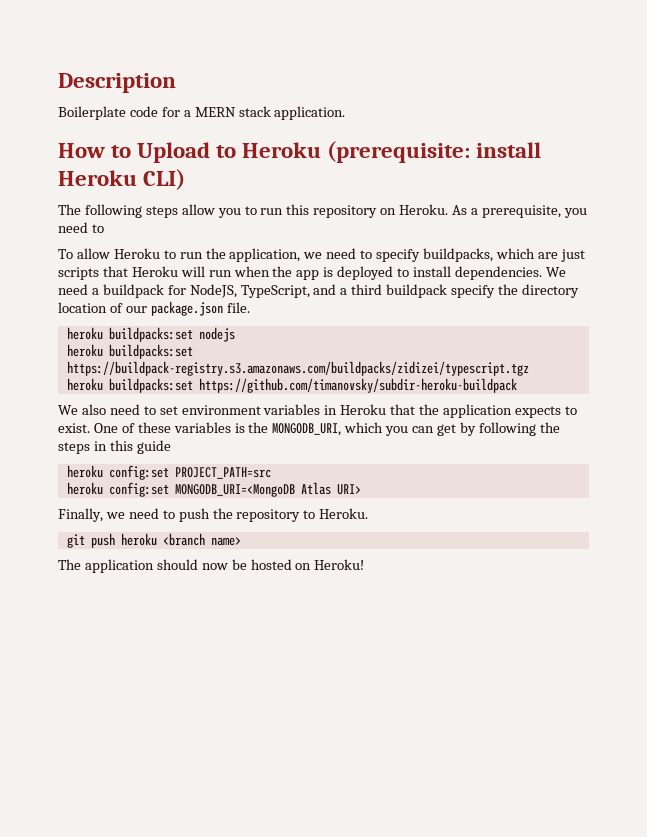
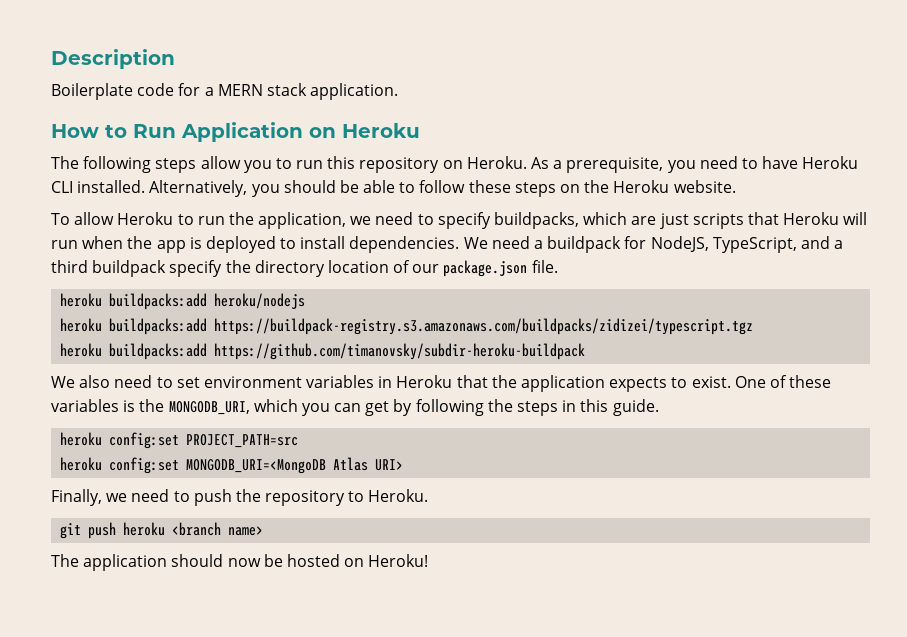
- How to Upload to Heroku (prerequisite: install Heroku CLI)
+ How to Run Application on Heroku
- As a prerequisite, you need to
+ As a prerequisite, you need to have Heroku CLI installed. Alternatively, you should be able to follow these steps on the Heroku website.
- heroku buildpacks:set nodejs
- heroku buildpacks:set https://buildpack-registry.s3.amazonaws.com/buildpacks/zidizei/typescript.tgz
+ heroku buildpacks:add heroku/nodejs
+ heroku buildpacks:add https://buildpack-registry.s3.amazonaws.com/buildpacks/zidizei/typescript.tgz
- heroku buildpacks:set https://github.com/timanovsky/subdir-heroku-buildpack
+ heroku buildpacks:add https://github.com/timanovsky/subdir-heroku-buildpack
- One of these variables is the MONGODB_URI, which you can get by following the steps in this guide
+ One of these variables is the MONGODB_URI, which you can get by following the steps in this guide.

